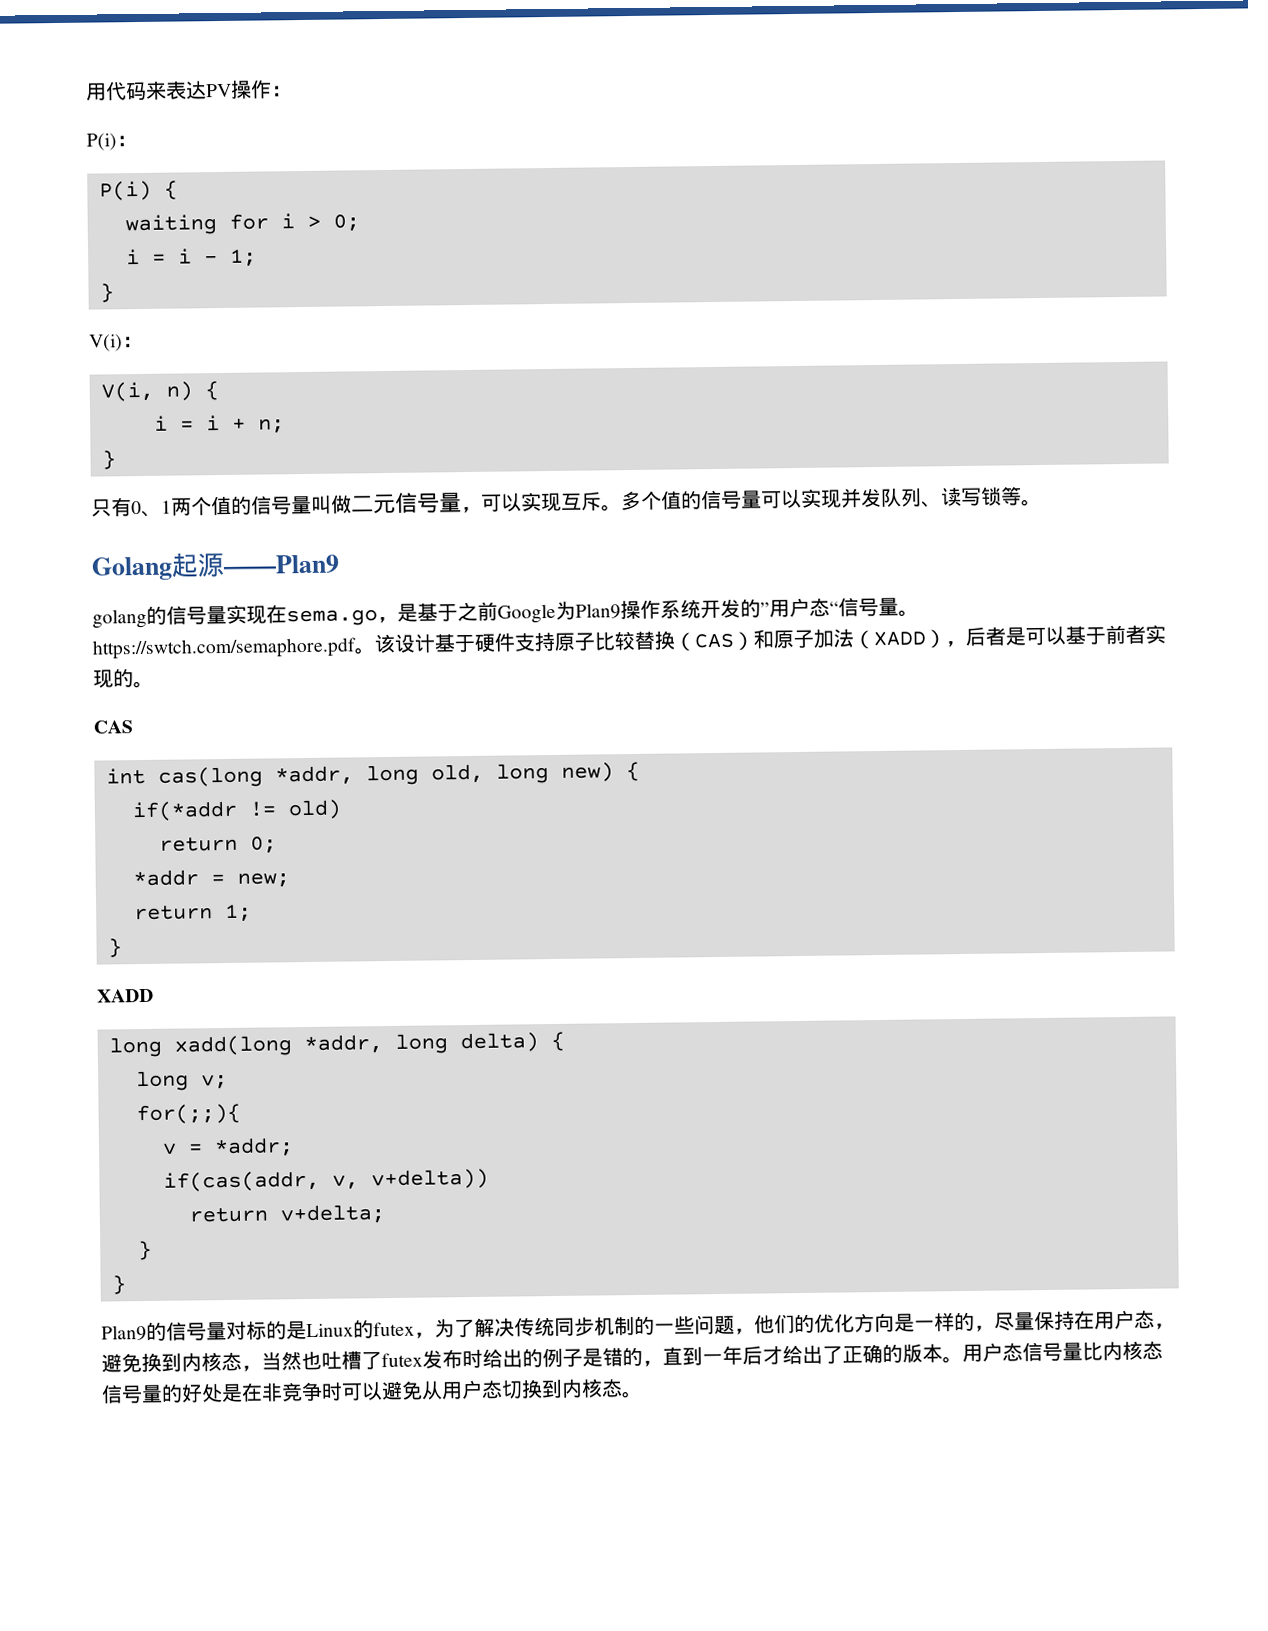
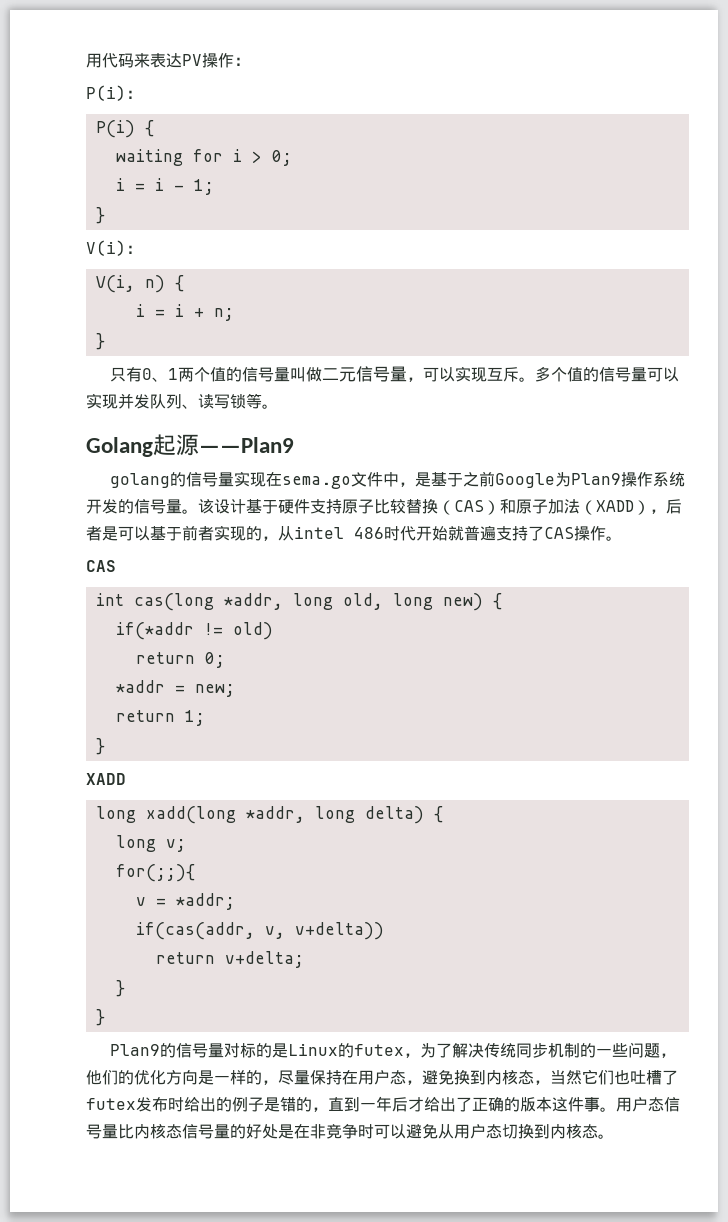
- golang的信号量实现在sema.go，是基于之前Google为Plan9操作系统开发的”用户态“信号量。https://swtch.com/semaphore.pdf。
+ golang的信号量实现在sema.go文件中，是基于之前Google为Plan9操作系统开发的信号量。
- 该设计基于硬件支持原子比较替换（CAS）和原子加法（XADD），后者是可以基于前者实现的。
+ 该设计基于硬件支持原子比较替换（CAS）和原子加法（XADD），后者是可以基于前者实现的，从intel 486时代开始就普遍支持了CAS操作。
- Plan9的信号量对标的是Linux的futex，为了解决传统同步机制的一些问题，他们的优化方向是一样的，尽量保持在用户态，避免换到内核态，当然也吐槽了futex发布时给出的例子是错的，直到一年后才给出了正确的版本。
+ Plan9的信号量对标的是Linux的futex，为了解决传统同步机制的一些问题，他们的优化方向是一样的，尽量保持在用户态，避免换到内核态，当然它们也吐槽了futex发布时给出的例子是错的，直到一年后才给出了正确的版本这件事。

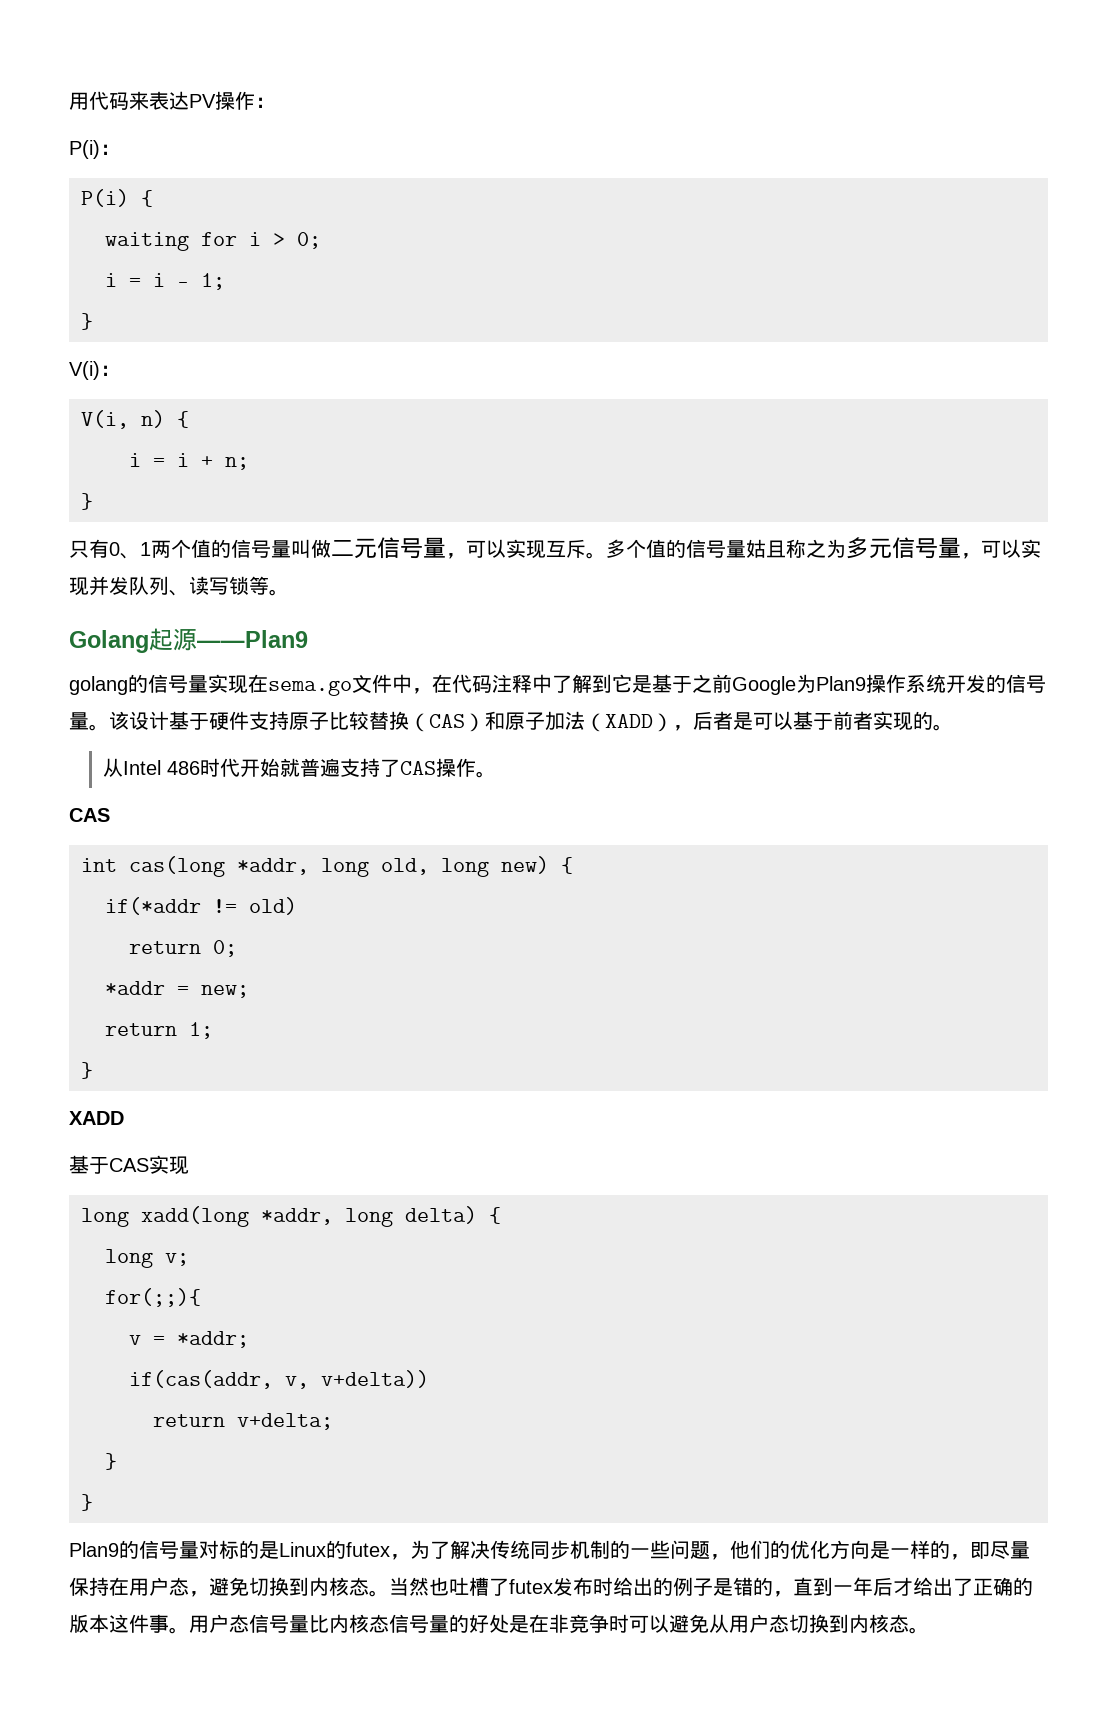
- 多个值的信号量可以实现并发队列、读写锁等。
+ 多个值的信号量姑且称之为多元信号量，可以实现并发队列、读写锁等。
- golang的信号量实现在sema.go文件中，是基于之前Google为Plan9操作系统开发的信号量。
+ golang的信号量实现在sema.go文件中，在代码注释中了解到它是基于之前Google为Plan9操作系统开发的信号量。
- 该设计基于硬件支持原子比较替换（CAS）和原子加法（XADD），后者是可以基于前者实现的，从intel 486时代开始就普遍支持了CAS操作。
+ 该设计基于硬件支持原子比较替换（CAS）和原子加法（XADD），后者是可以基于前者实现的。
+ 从Intel 486时代开始就普遍支持了CAS操作。
+ 基于CAS实现
- Plan9的信号量对标的是Linux的futex，为了解决传统同步机制的一些问题，他们的优化方向是一样的，尽量保持在用户态，避免换到内核态，当然它们也吐槽了futex发布时给出的例子是错的，直到一年后才给出了正确的版本这件事。
+ Plan9的信号量对标的是Linux的futex，为了解决传统同步机制的一些问题，他们的优化方向是一样的，即尽量保持在用户态，避免切换到内核态。当然也吐槽了futex发布时给出的例子是错的，直到一年后才给出了正确的版本这件事。

